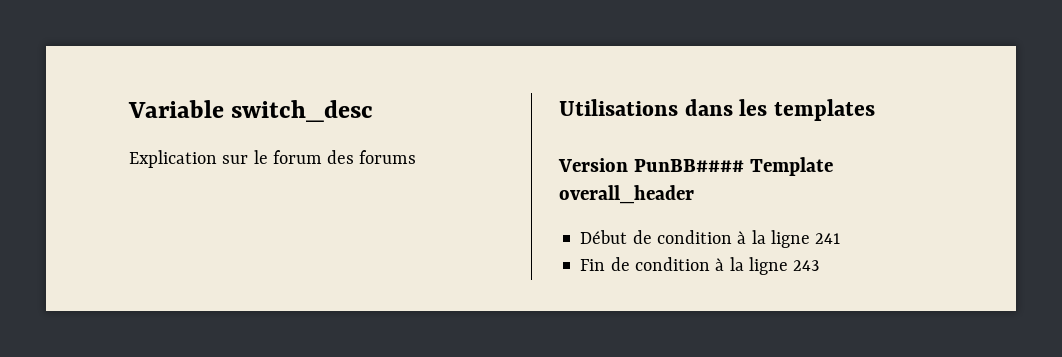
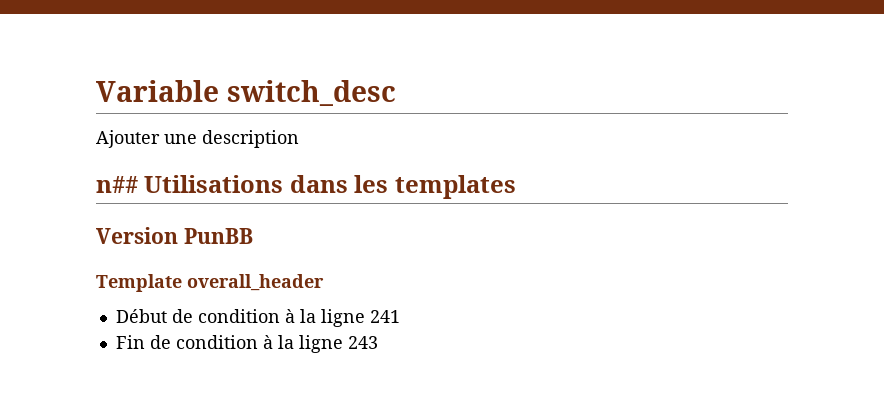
- Explication sur le forum des forums
- Utilisations dans les templates
+ Ajouter une description
+ n## Utilisations dans les templates
- Version PunBB#### Template overall_header
+ Version PunBB
+ Template overall_header

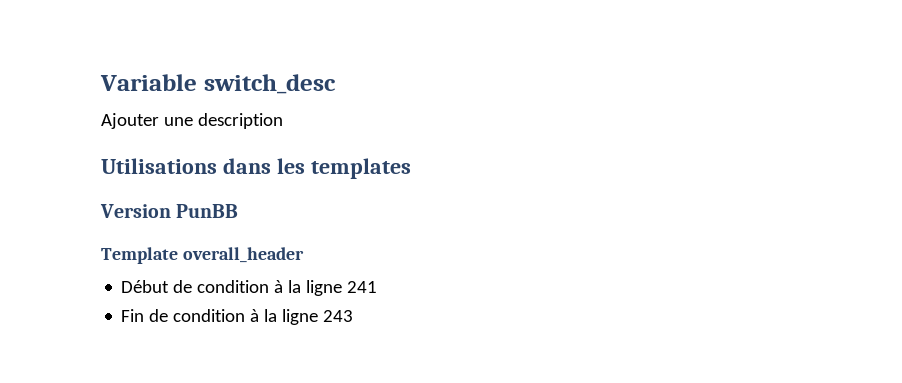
- n## Utilisations dans les templates
+ Utilisations dans les templates

